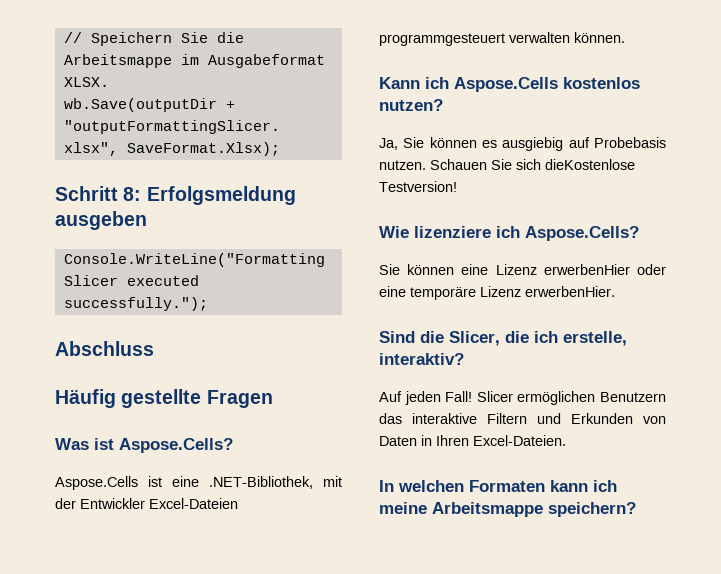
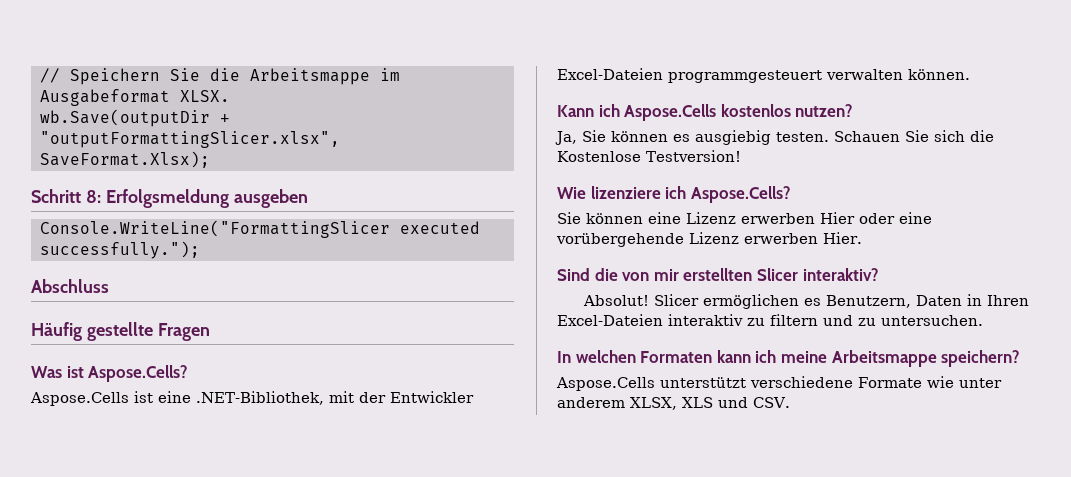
- Ja, Sie können es ausgiebig auf Probebasis nutzen.
+ Ja, Sie können es ausgiebig testen.
- Schauen Sie sich dieKostenlose Testversion!
+ Schauen Sie sich die Kostenlose Testversion!
- Sie können eine Lizenz erwerbenHier oder eine temporäre Lizenz erwerbenHier.
- Sind die Slicer, die ich erstelle, interaktiv?
- Auf jeden Fall! Slicer ermöglichen Benutzern das interaktive Filtern und Erkunden von Daten in Ihren Excel-Dateien.
+ Sie können eine Lizenz erwerben Hier oder eine vorübergehende Lizenz erwerben Hier.
+ Sind die von mir erstellten Slicer interaktiv?
+ Absolut! Slicer ermöglichen es Benutzern, Daten in Ihren Excel-Dateien interaktiv zu filtern und zu untersuchen.
+ Aspose.Cells unterstützt verschiedene Formate wie unter anderem XLSX, XLS und CSV.

